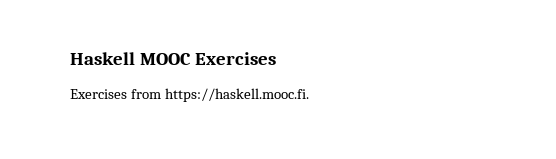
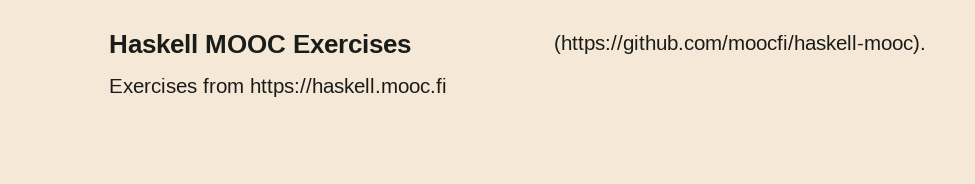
- Exercises from https://haskell.mooc.fi.
+ Exercises from https://haskell.mooc.fi (https://github.com/moocfi/haskell-mooc).

